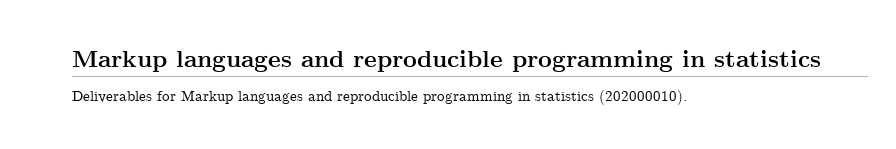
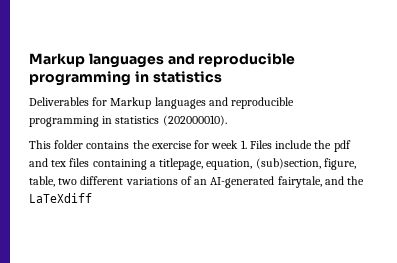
+ This folder contains the exercise for week 1. Files include the pdf and tex files containing a titlepage, equation, (sub)section, figure, table, two different variations of an AI-generated fairytale, and the LaTeXdiff

